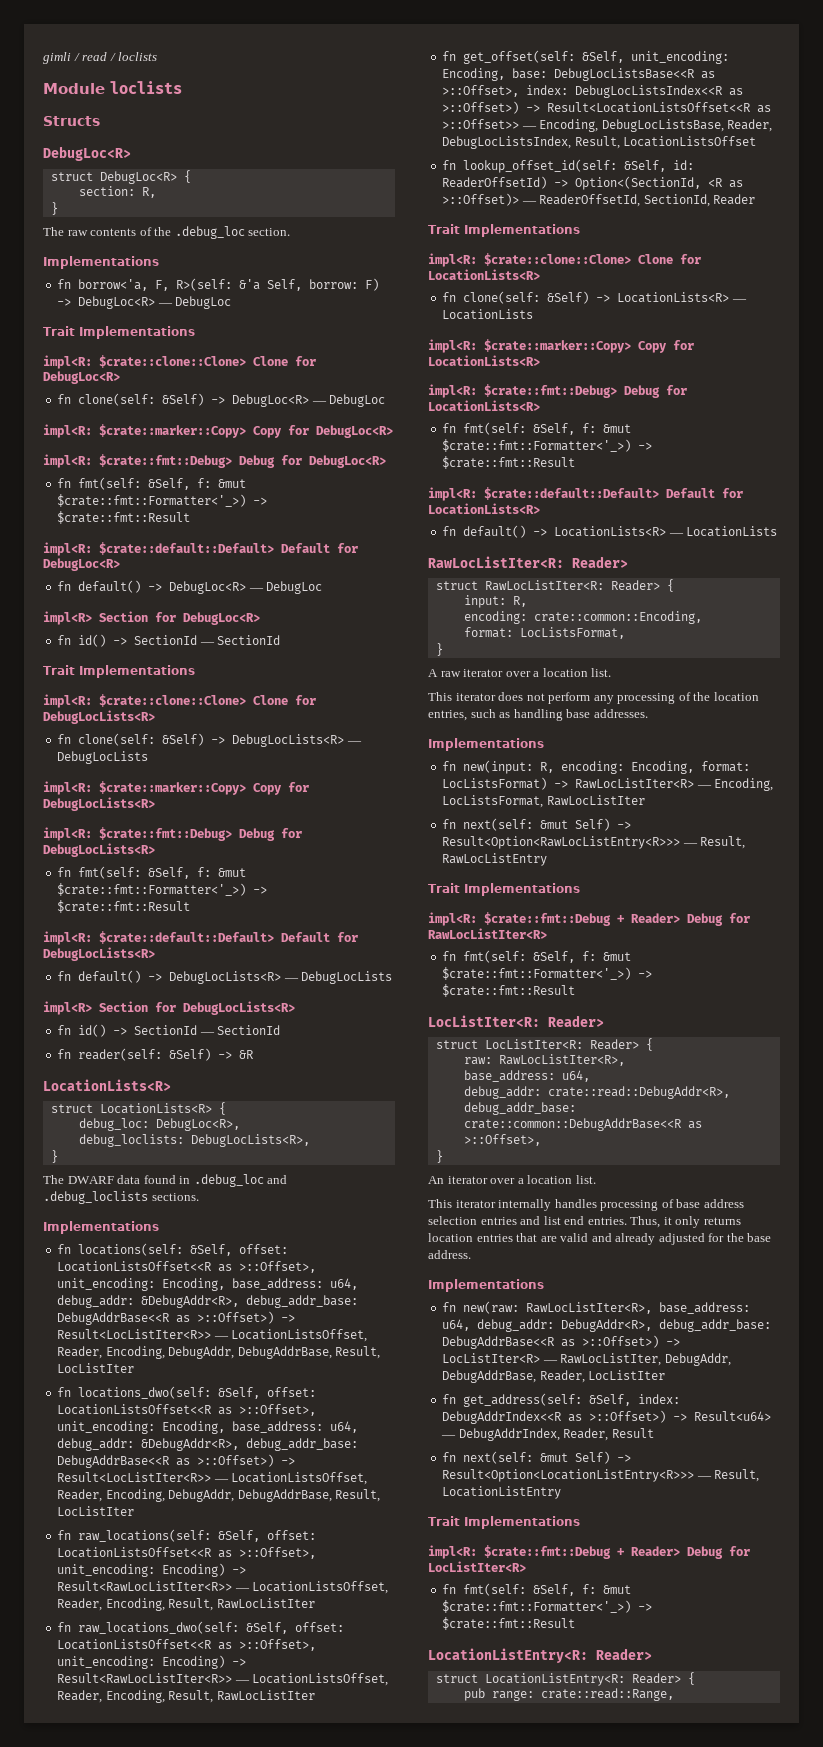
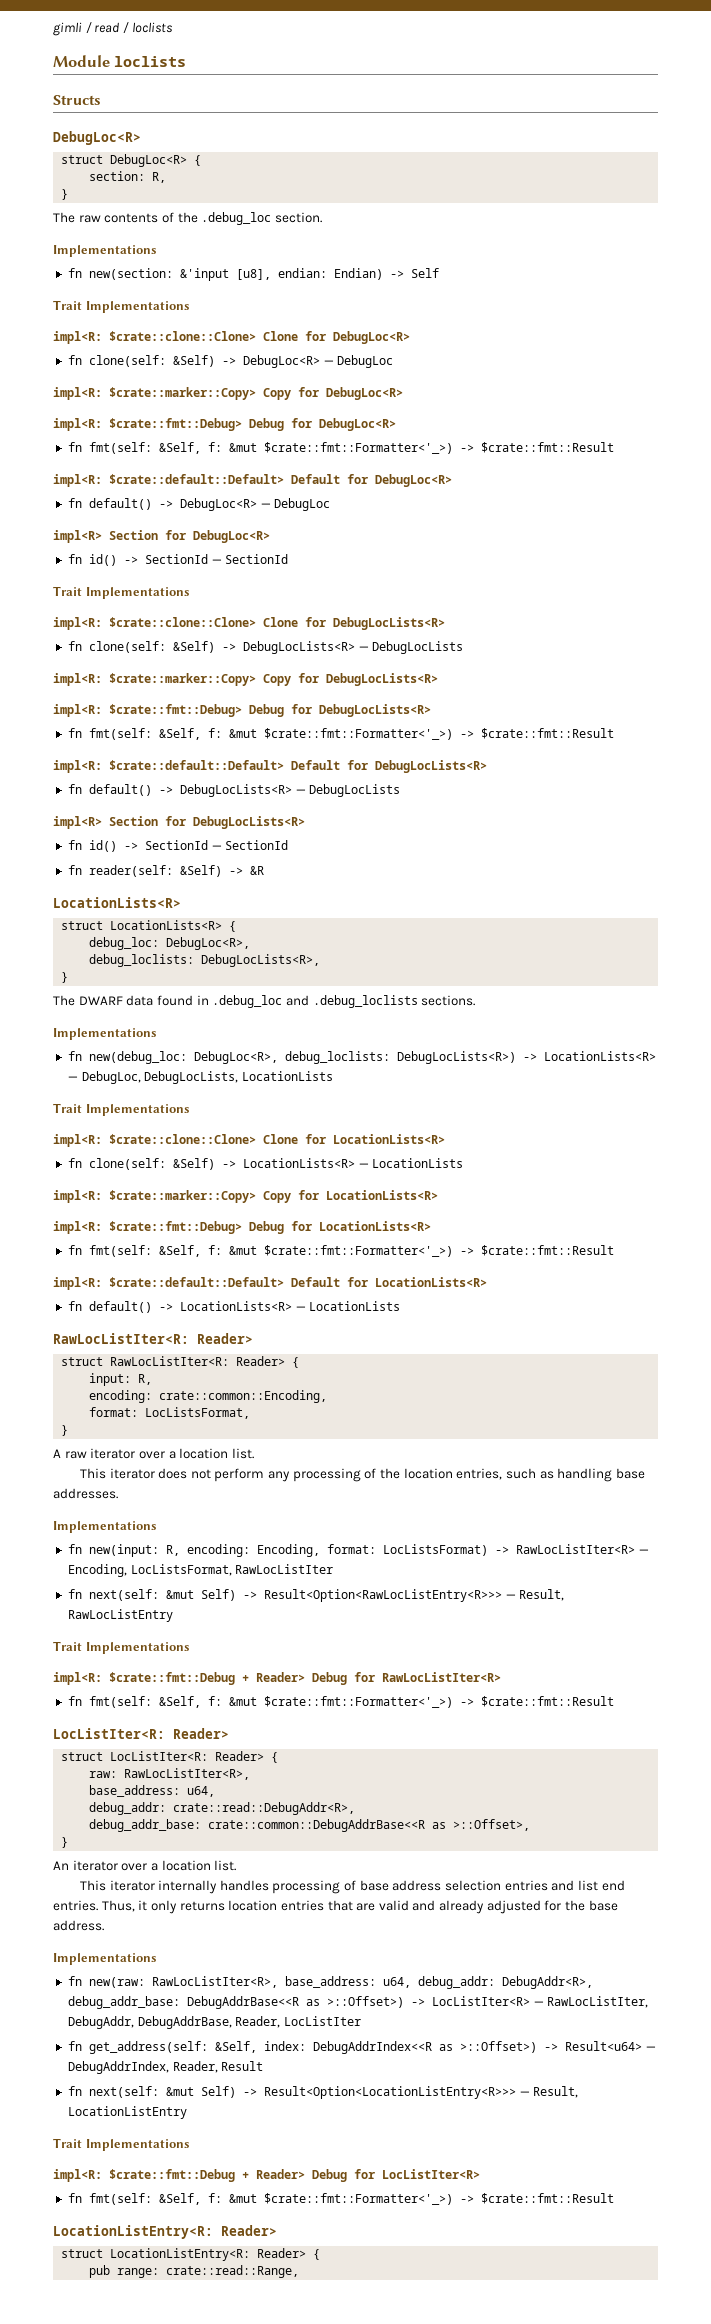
- fn borrow<'a, F, R>(self: &'a Self, borrow: F) -> DebugLoc<R> — DebugLoc
+ fn new(section: &'input [u8], endian: Endian) -> Self
- fn locations(self: &Self, offset: LocationListsOffset<<R as >::Offset>, unit_encoding: Encoding, base_address: u64, debug_addr: &DebugAddr<R>, debug_addr_base: DebugAddrBase<<R as >::Offset>) -> Result<LocListIter<R>> — LocationListsOffset, Reader, Encoding, DebugAddr, DebugAddrBase, Result, LocListIter
- fn locations_dwo(self: &Self, offset: LocationListsOffset<<R as >::Offset>, unit_encoding: Encoding, base_address: u64, debug_addr: &DebugAddr<R>, debug_addr_base: DebugAddrBase<<R as >::Offset>) -> Result<LocListIter<R>> — LocationListsOffset, Reader, Encoding, DebugAddr, DebugAddrBase, Result, LocListIter
- fn raw_locations(self: &Self, offset: LocationListsOffset<<R as >::Offset>, unit_encoding: Encoding) -> Result<RawLocListIter<R>> — LocationListsOffset, Reader, Encoding, Result, RawLocListIter
- fn raw_locations_dwo(self: &Self, offset: LocationListsOffset<<R as >::Offset>, unit_encoding: Encoding) -> Result<RawLocListIter<R>> — LocationListsOffset, Reader, Encoding, Result, RawLocListIter
- fn get_offset(self: &Self, unit_encoding: Encoding, base: DebugLocListsBase<<R as >::Offset>, index: DebugLocListsIndex<<R as >::Offset>) -> Result<LocationListsOffset<<R as >::Offset>> — Encoding, DebugLocListsBase, Reader, DebugLocListsIndex, Result, LocationListsOffset
- fn lookup_offset_id(self: &Self, id: ReaderOffsetId) -> Option<(SectionId, <R as >::Offset)> — ReaderOffsetId, SectionId, Reader
+ fn new(debug_loc: DebugLoc<R>, debug_loclists: DebugLocLists<R>) -> LocationLists<R> — DebugLoc, DebugLocLists, LocationLists

